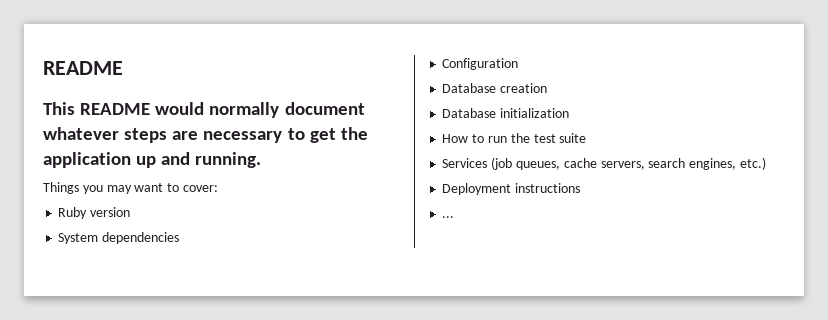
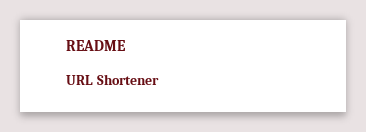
- This README would normally document whatever steps are necessary to get the application up and running.
- Things you may want to cover:
- Ruby version
- System dependencies
- Configuration
- Database creation
- Database initialization
- How to run the test suite
- Services (job queues, cache servers, search engines, etc.)
- Deployment instructions
- ...
+ URL Shortener

